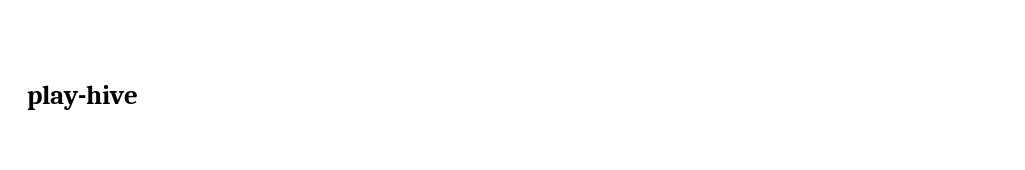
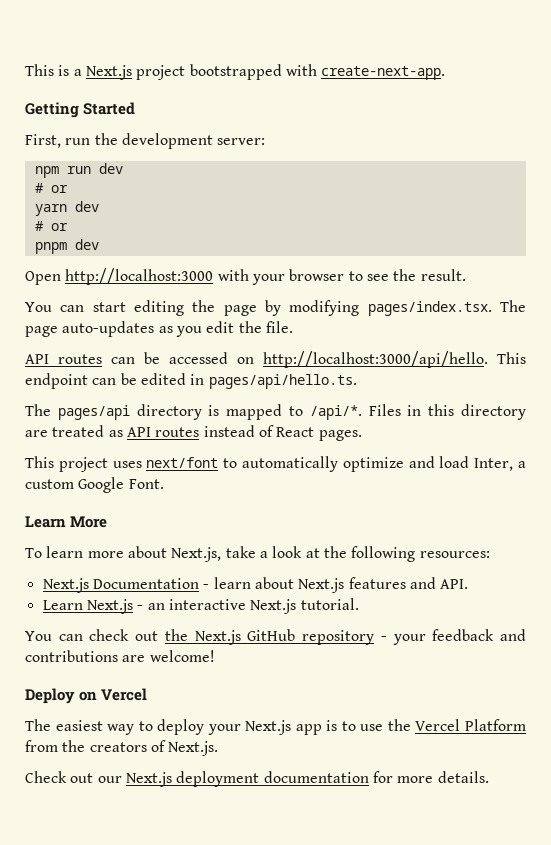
- play-hive
+ This is a Next.js project bootstrapped with create-next-app.
+ Getting Started
+ First, run the development server:
+ npm run dev
+ # or
+ yarn dev
+ # or
+ pnpm dev
+ Open http://localhost:3000 with your browser to see the result.
+ You can start editing the page by modifying pages/index.tsx. The page auto-updates as you edit the file.
+ API routes can be accessed on http://localhost:3000/api/hello. This endpoint can be edited in pages/api/hello.ts.
+ The pages/api directory is mapped to /api/*. Files in this directory are treated as API routes instead of React pages.
+ This project uses next/font to automatically optimize and load Inter, a custom Google Font.
+ Learn More
+ To learn more about Next.js, take a look at the following resources:
+ Next.js Documentation - learn about Next.js features and API.
+ Learn Next.js - an interactive Next.js tutorial.
+ You can check out the Next.js GitHub repository - your feedback and contributions are welcome!
+ Deploy on Vercel
+ The easiest way to deploy your Next.js app is to use the Vercel Platform from the creators of Next.js.
+ Check out our Next.js deployment documentation for more details.

